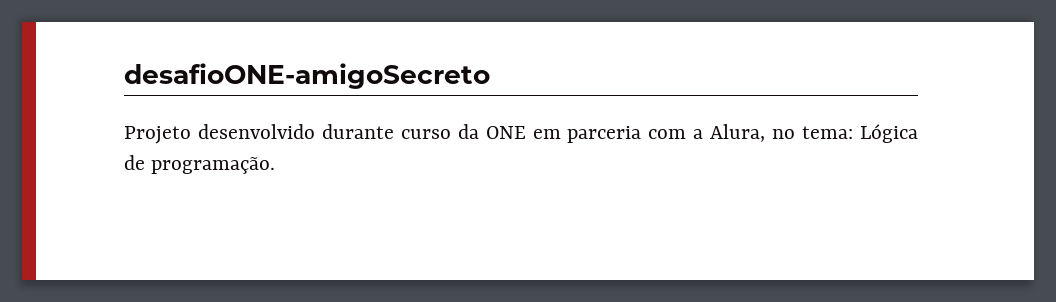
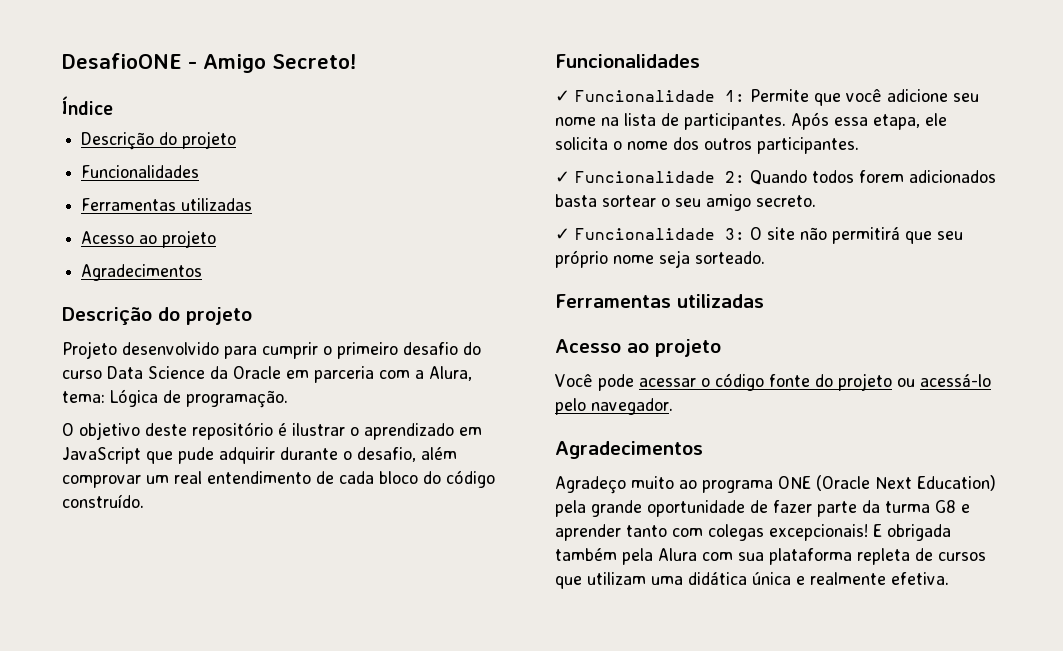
- desafioONE-amigoSecreto
- Projeto desenvolvido durante curso da ONE em parceria com a Alura, no tema: Lógica de programação.
+ DesafioONE - Amigo Secreto!
+ Índice
+ Descrição do projeto
+ Funcionalidades
+ Ferramentas utilizadas
+ Acesso ao projeto
+ Agradecimentos
+ Descrição do projeto
+ Projeto desenvolvido para cumprir o primeiro desafio do curso Data Science da Oracle em parceria com a Alura, tema: Lógica de programação.
+ O objetivo deste repositório é ilustrar o aprendizado em JavaScript que pude adquirir durante o desafio, além comprovar um real entendimento de cada bloco do código construído.
+ Funcionalidades
+ ✓ Funcionalidade 1: Permite que você adicione seu nome na lista de participantes. Após essa etapa, ele solicita o nome dos outros participantes.
+ ✓ Funcionalidade 2: Quando todos forem adicionados basta sortear o seu amigo secreto.
+ ✓ Funcionalidade 3: O site não permitirá que seu próprio nome seja sorteado.
+ Ferramentas utilizadas
+ Acesso ao projeto
+ Você pode acessar o código fonte do projeto ou acessá-lo pelo navegador.
+ Agradecimentos
+ Agradeço muito ao programa ONE (Oracle Next Education) pela grande oportunidade de fazer parte da turma G8 e aprender tanto com colegas excepcionais! E obrigada também pela Alura com sua plataforma repleta de cursos que utilizam uma didática única e realmente efetiva.

